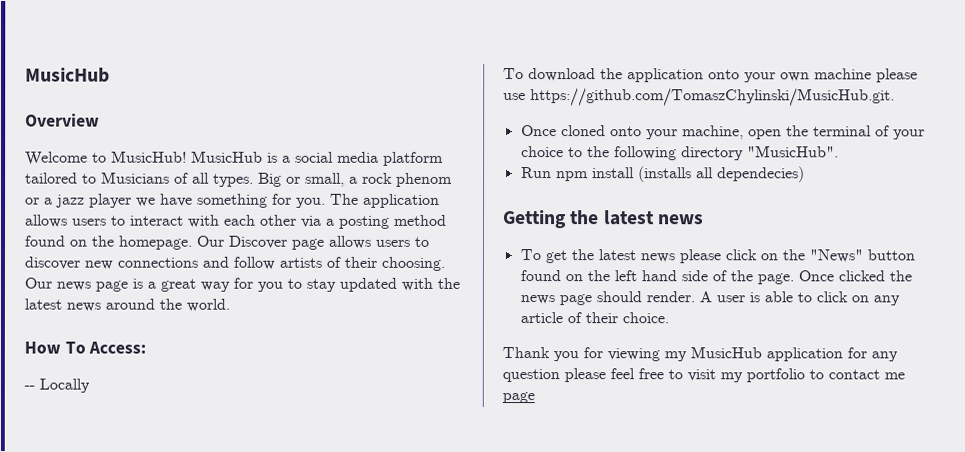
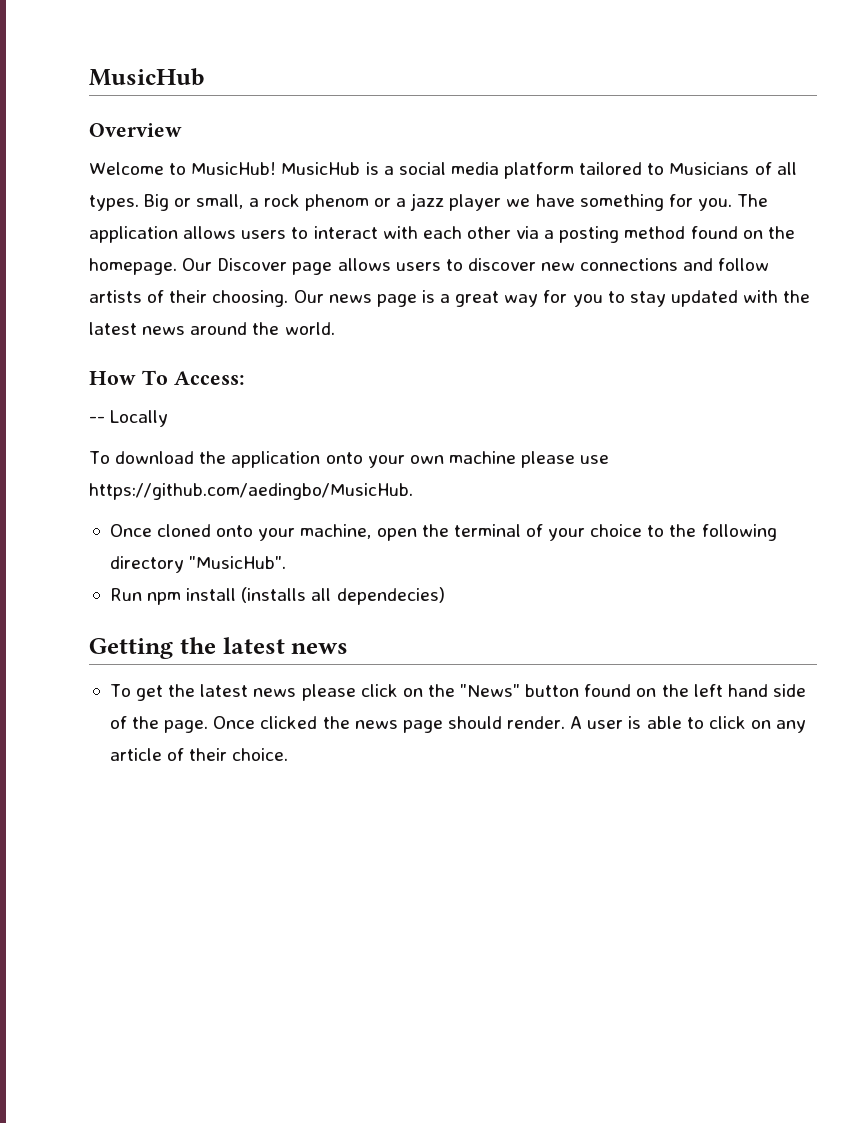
- To download the application onto your own machine please use https://github.com/TomaszChylinski/MusicHub.git.
+ To download the application onto your own machine please use https://github.com/aedingbo/MusicHub.
- Thank you for viewing my MusicHub application for any question please feel free to visit my portfolio to contact me page

